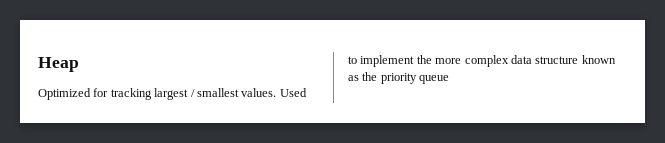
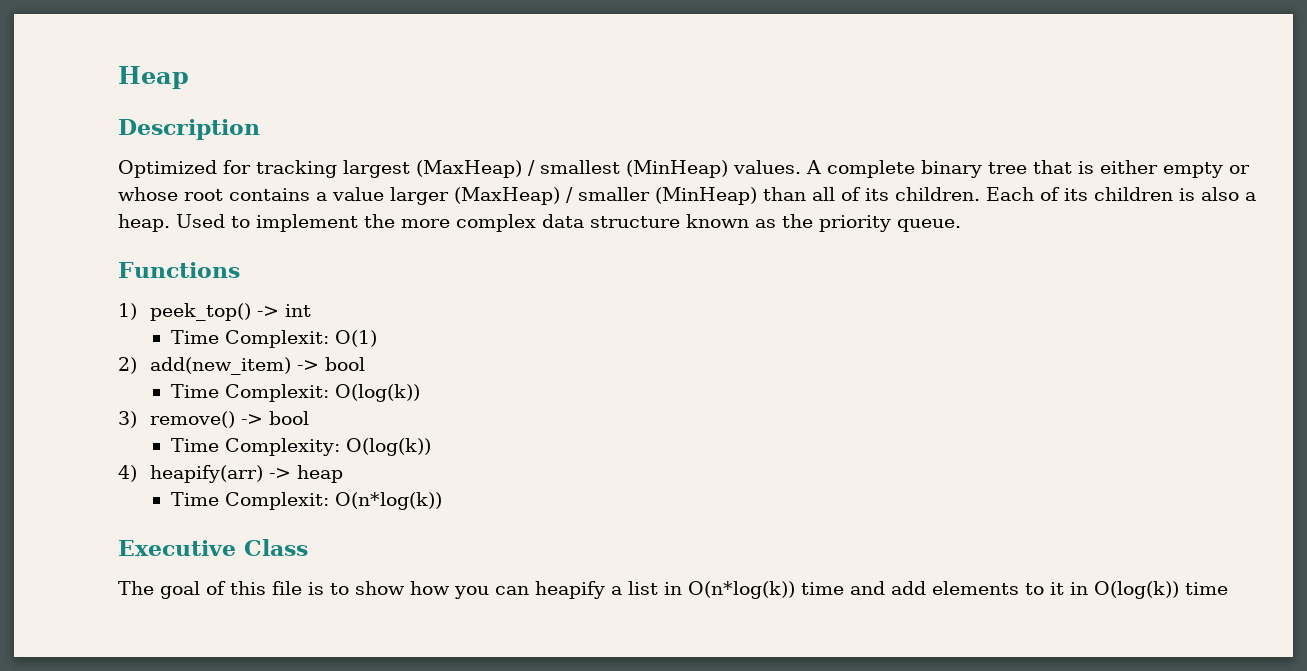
+ Description
- Optimized for tracking largest / smallest values.
+ Optimized for tracking largest (MaxHeap) / smallest (MinHeap) values. A complete binary tree that is either empty or whose root contains a value larger (MaxHeap) / smaller (MinHeap) than all of its children. Each of its children is also a heap.
- Used to implement the more complex data structure known as the priority queue
+ Used to implement the more complex data structure known as the priority queue.
+ Functions
+ 1) peek_top() -> int
+ Time Complexit: O(1)
+ 2) add(new_item) -> bool
+ Time Complexit: O(log(k))
+ 3) remove() -> bool
+ Time Complexity: O(log(k))
+ 4) heapify(arr) -> heap
+ Time Complexit: O(n*log(k))
+ Executive Class
+ The goal of this file is to show how you can heapify a list in O(n*log(k)) time and add elements to it in O(log(k)) time

